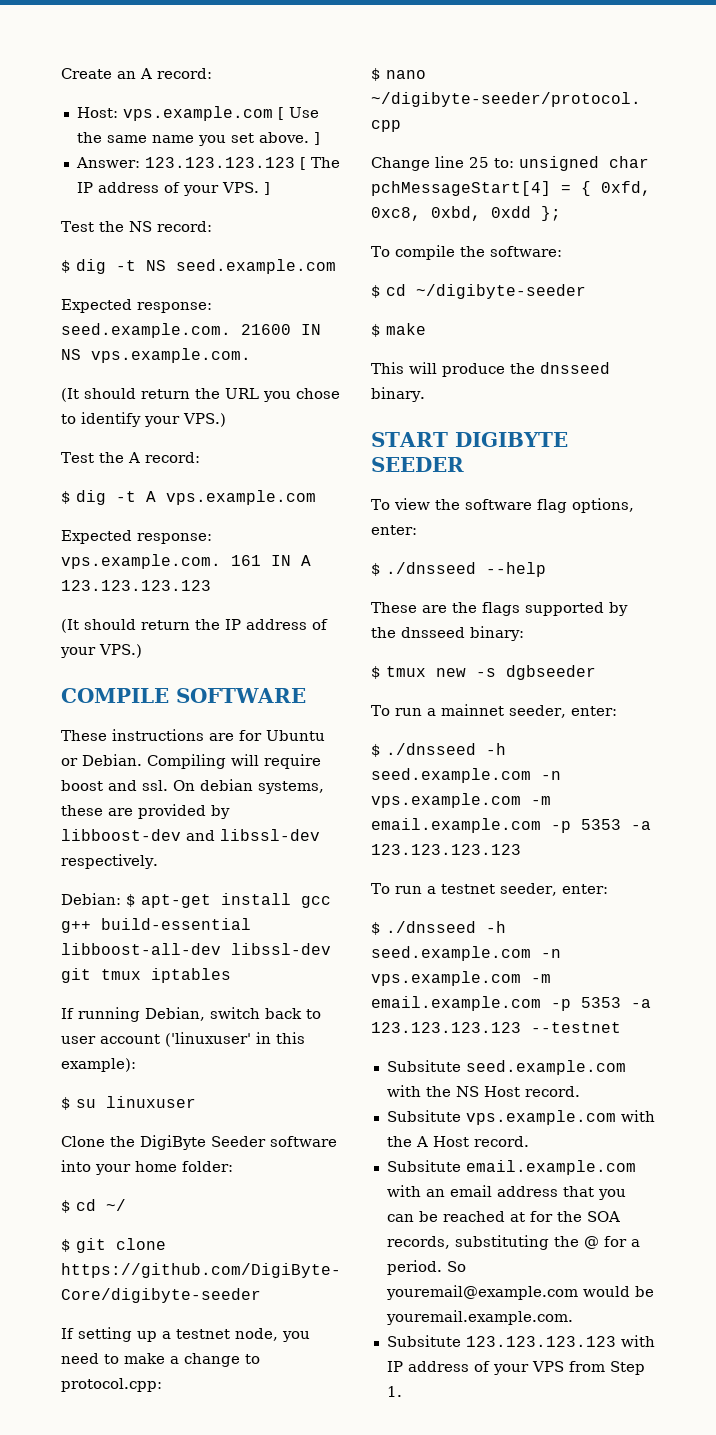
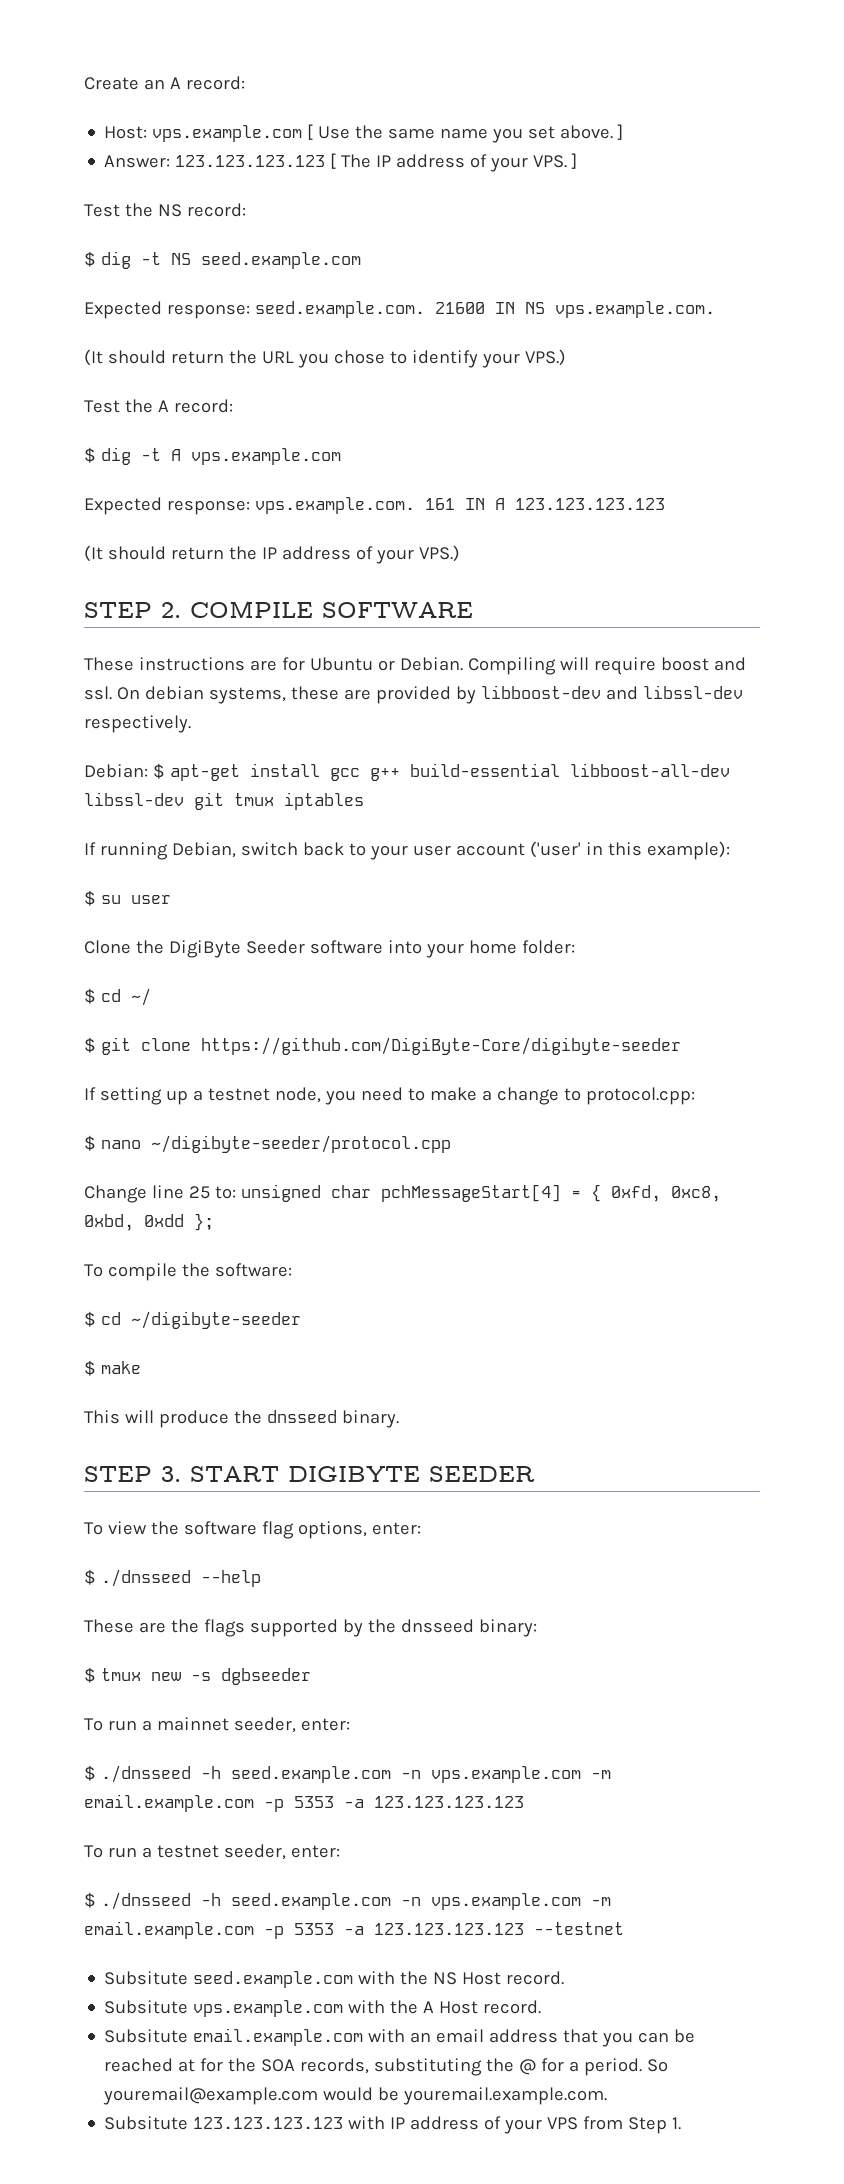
- COMPILE SOFTWARE
+ STEP 2. COMPILE SOFTWARE
- If running Debian, switch back to user account ('linuxuser' in this example):
+ If running Debian, switch back to your user account ('user' in this example):
- $ su linuxuser
+ $ su user
- START DIGIBYTE SEEDER
+ STEP 3. START DIGIBYTE SEEDER

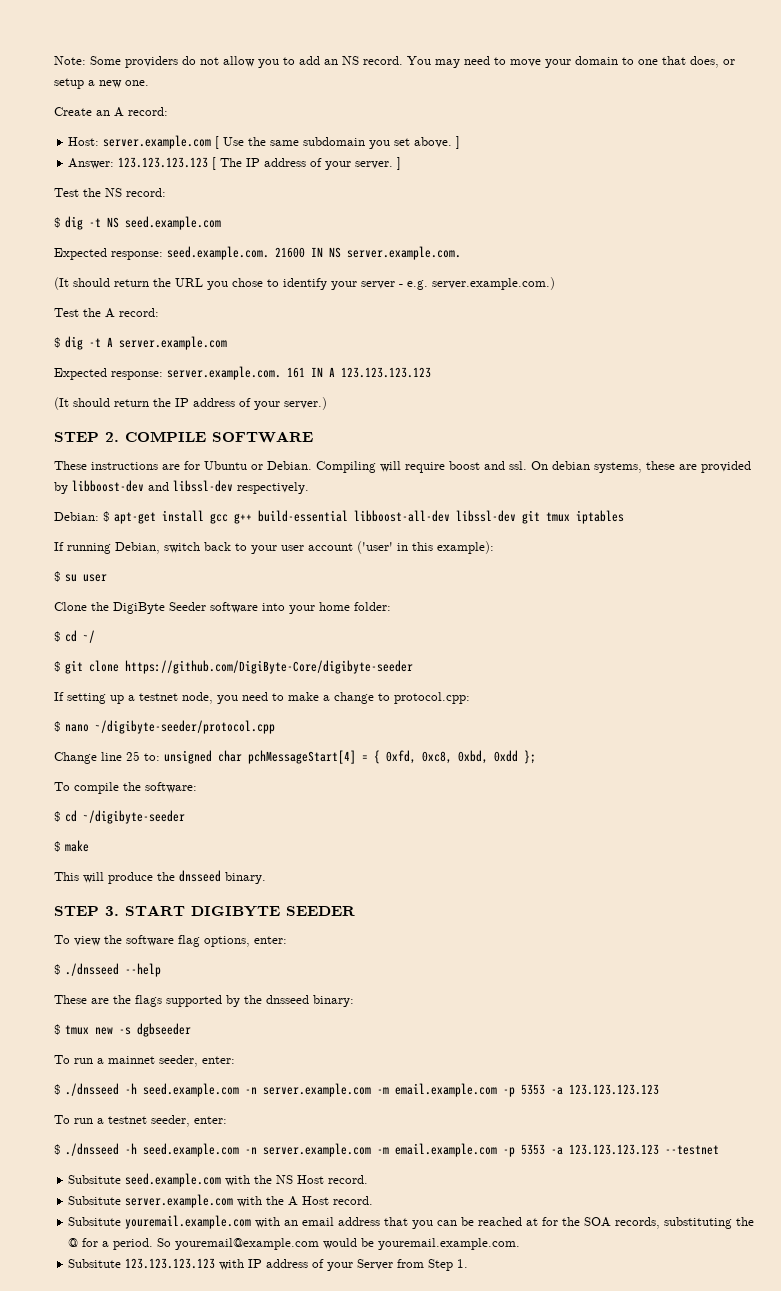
+ Note: Some providers do not allow you to add an NS record. You may need to move your domain to one that does, or setup a new one.
- Host: vps.example.com [ Use the same name you set above. ]
+ Host: server.example.com [ Use the same subdomain you set above. ]
- Answer: 123.123.123.123 [ The IP address of your VPS. ]
+ Answer: 123.123.123.123 [ The IP address of your server. ]
- Expected response: seed.example.com. 21600 IN NS vps.example.com.
+ Expected response: seed.example.com. 21600 IN NS server.example.com.
- (It should return the URL you chose to identify your VPS.)
+ (It should return the URL you chose to identify your server - e.g. server.example.com.)
- $ dig -t A vps.example.com
- Expected response: vps.example.com. 161 IN A 123.123.123.123
+ $ dig -t A server.example.com
+ Expected response: server.example.com. 161 IN A 123.123.123.123
- (It should return the IP address of your VPS.)
+ (It should return the IP address of your server.)
  To run a mainnet seeder, enter:
- $ ./dnsseed -h seed.example.com -n vps.example.com -m email.example.com -p 5353 -a 123.123.123.123
+ $ ./dnsseed -h seed.example.com -n server.example.com -m email.example.com -p 5353 -a 123.123.123.123
- $ ./dnsseed -h seed.example.com -n vps.example.com -m email.example.com -p 5353 -a 123.123.123.123 --testnet
+ $ ./dnsseed -h seed.example.com -n server.example.com -m email.example.com -p 5353 -a 123.123.123.123 --testnet
- Subsitute vps.example.com with the A Host record.
+ Subsitute server.example.com with the A Host record.
- Subsitute email.example.com with an email address that you can be reached at for the SOA records, substituting the @ for a period.
+ Subsitute youremail.example.com with an email address that you can be reached at for the SOA records, substituting the @ for a period.
- Subsitute 123.123.123.123 with IP address of your VPS from Step 1.
+ Subsitute 123.123.123.123 with IP address of your Server from Step 1.

